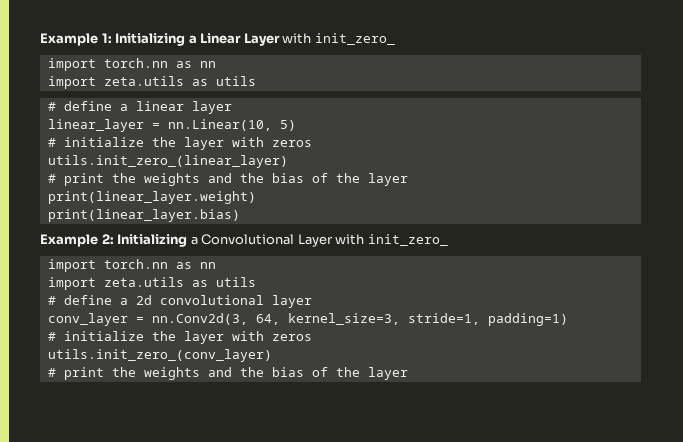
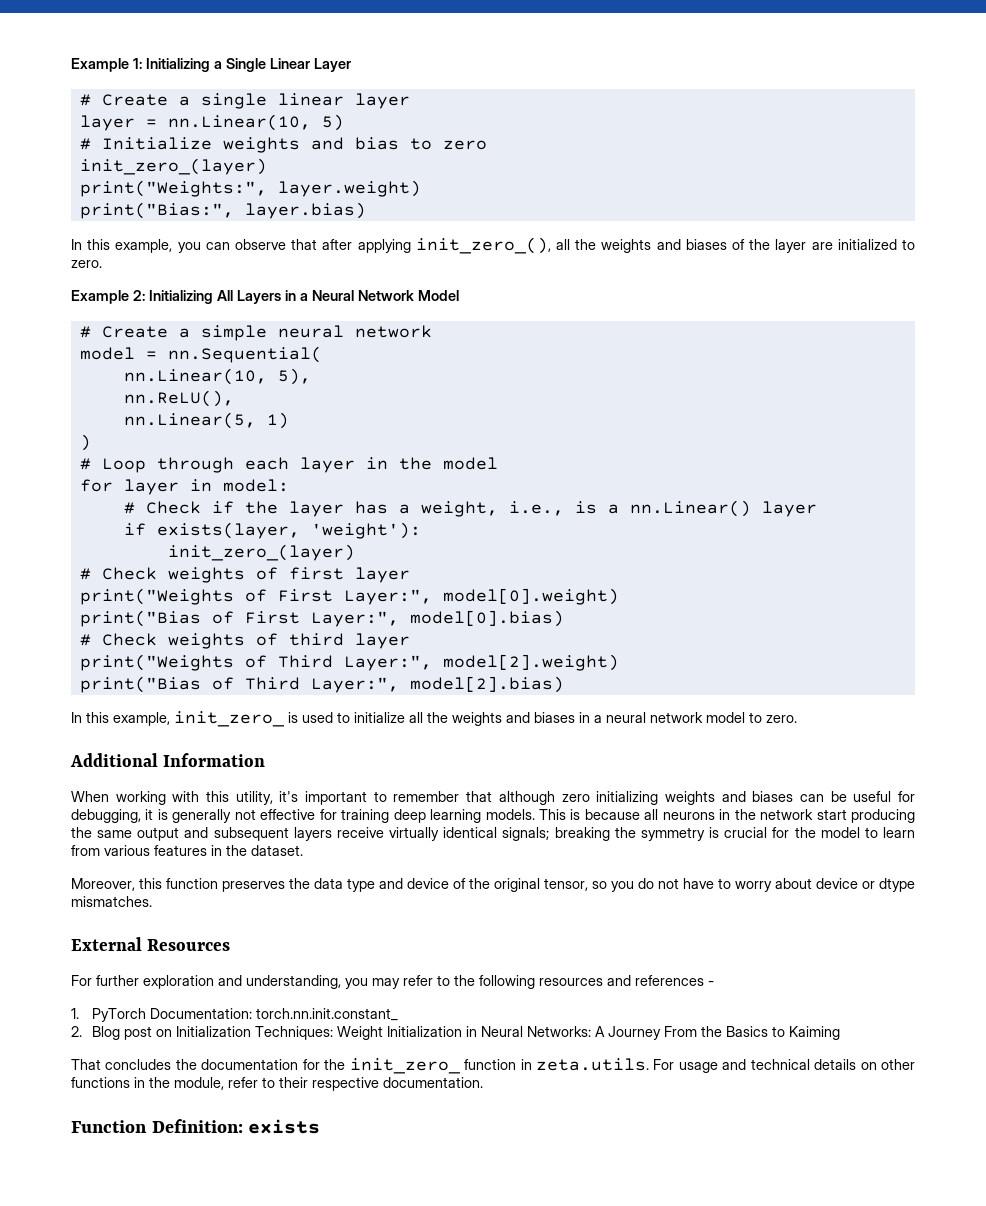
- Example 1: Initializing a Linear Layer with init_zero_
- import torch.nn as nn
- import zeta.utils as utils
- # define a linear layer
+ Example 1: Initializing a Single Linear Layer
+ # Create a single linear layer
- linear_layer = nn.Linear(10, 5)
- # initialize the layer with zeros
- utils.init_zero_(linear_layer)
- # print the weights and the bias of the layer
- print(linear_layer.weight)
- print(linear_layer.bias)
+ layer = nn.Linear(10, 5)
+ # Initialize weights and bias to zero
+ init_zero_(layer)
+ print("Weights:", layer.weight)
+ print("Bias:", layer.bias)
+ In this example, you can observe that after applying init_zero_(), all the weights and biases of the layer are initialized to zero.
- Example 2: Initializing a Convolutional Layer with init_zero_
- import torch.nn as nn
- import zeta.utils as utils
- # define a 2d convolutional layer
- conv_layer = nn.Conv2d(3, 64, kernel_size=3, stride=1, padding=1)
- # initialize the layer with zeros
- utils.init_zero_(conv_layer)
- # print the weights and the bias of the layer
+ Example 2: Initializing All Layers in a Neural Network Model
+ # Create a simple neural network
+ model = nn.Sequential(
+ nn.Linear(10, 5),
+ nn.ReLU(),
+ nn.Linear(5, 1)
+ )
+ # Loop through each layer in the model
+ for layer in model:
+ # Check if the layer has a weight, i.e., is a nn.Linear() layer
+ if exists(layer, 'weight'):
+ init_zero_(layer)
+ # Check weights of first layer
+ print("Weights of First Layer:", model[0].weight)
+ print("Bias of First Layer:", model[0].bias)
+ # Check weights of third layer
+ print("Weights of Third Layer:", model[2].weight)
+ print("Bias of Third Layer:", model[2].bias)
+ In this example, init_zero_ is used to initialize all the weights and biases in a neural network model to zero.
+ Additional Information
+ When working with this utility, it's important to remember that although zero initializing weights and biases can be useful for debugging, it is generally not effective for training deep learning models. This is because all neurons in the network start producing the same output and subsequent layers receive virtually identical signals; breaking the symmetry is crucial for the model to learn from various features in the dataset.
+ Moreover, this function preserves the data type and device of the original tensor, so you do not have to worry about device or dtype mismatches.
+ External Resources
+ For further exploration and understanding, you may refer to the following resources and references -
+ 1. PyTorch Documentation: torch.nn.init.constant_
+ 2. Blog post on Initialization Techniques: Weight Initialization in Neural Networks: A Journey From the Basics to Kaiming
+ That concludes the documentation for the init_zero_ function in zeta.utils. For usage and technical details on other functions in the module, refer to their respective documentation.
+ Function Definition: exists

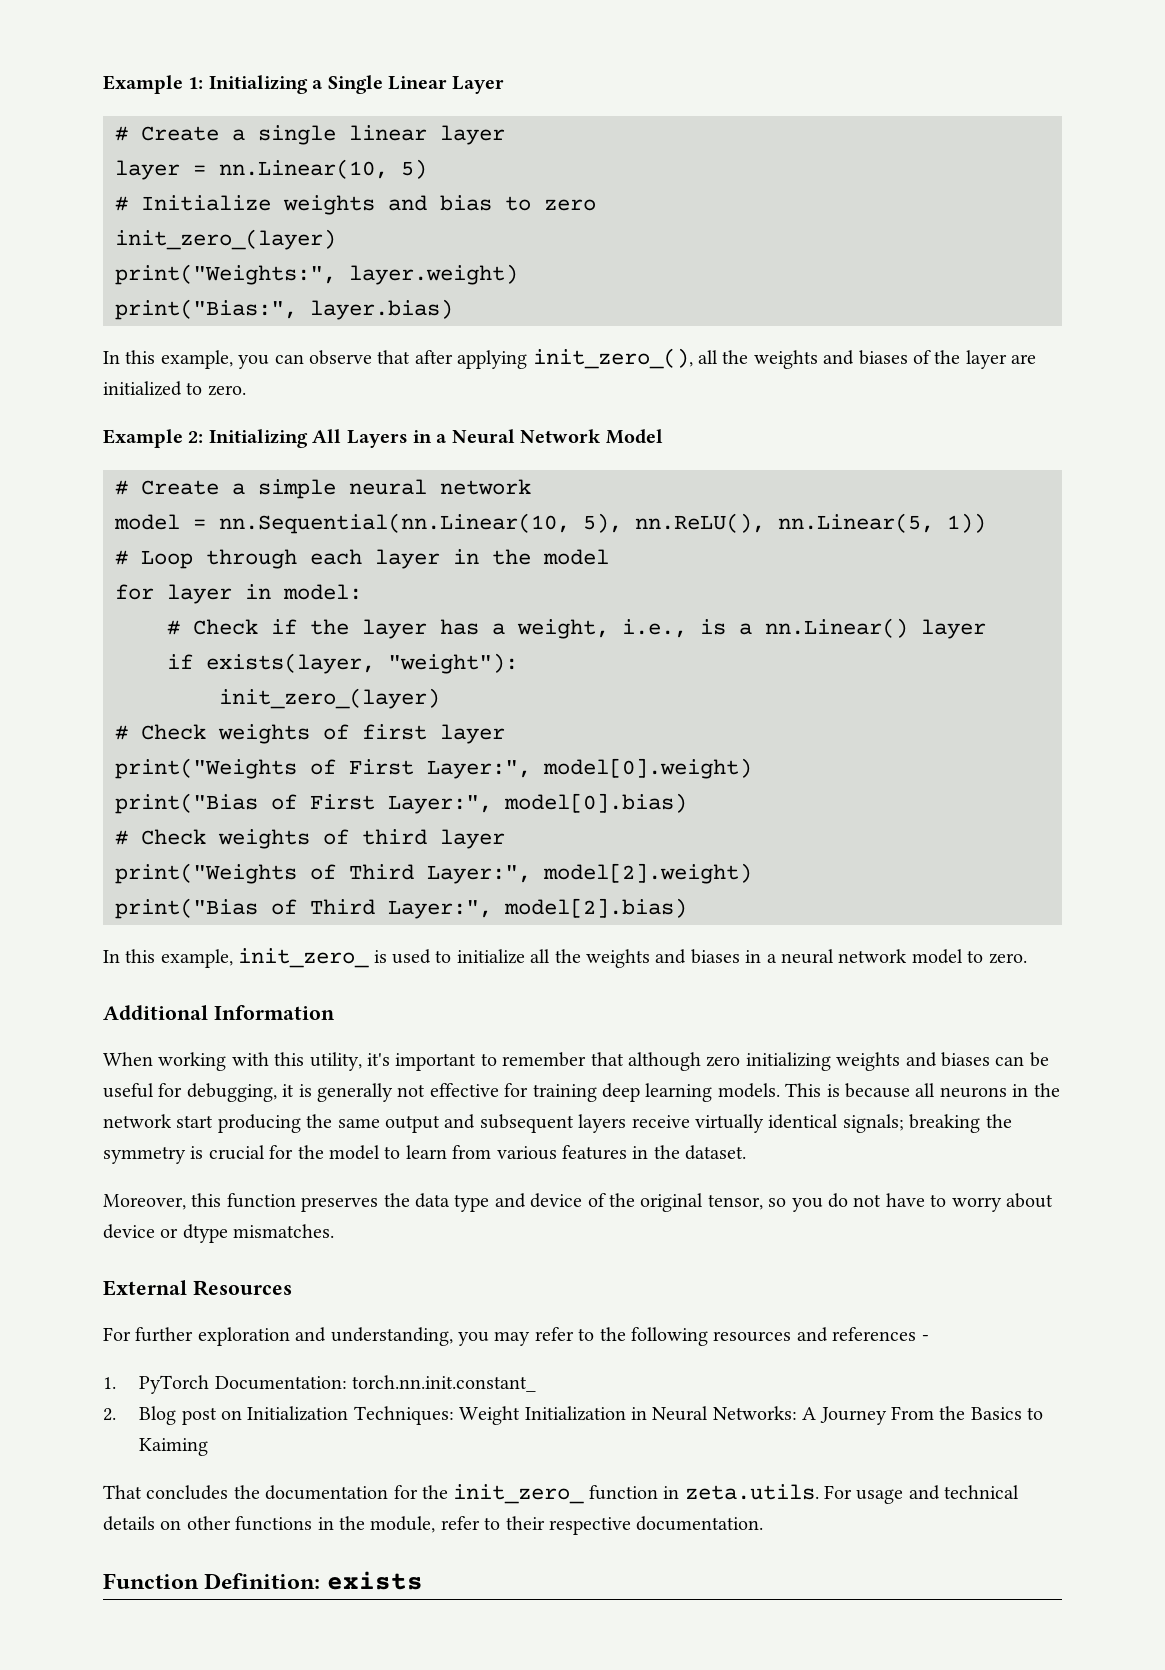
- model = nn.Sequential(
- nn.Linear(10, 5),
- nn.ReLU(),
- nn.Linear(5, 1)
- )
+ model = nn.Sequential(nn.Linear(10, 5), nn.ReLU(), nn.Linear(5, 1))
- if exists(layer, 'weight'):
+ if exists(layer, "weight"):

